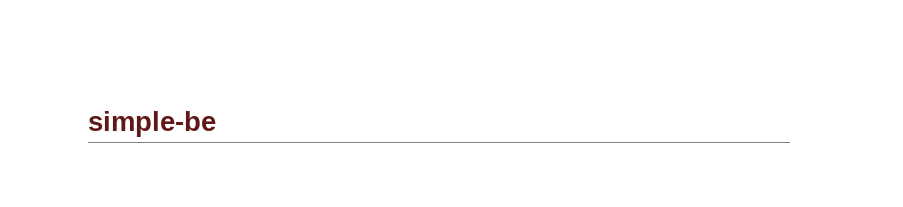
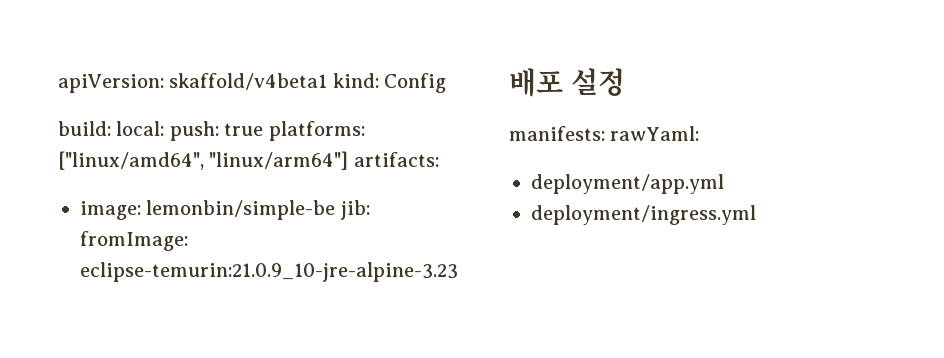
- simple-be
+ apiVersion: skaffold/v4beta1 kind: Config
+ build: local: push: true platforms: ["linux/amd64", "linux/arm64"] artifacts:
+ image: lemonbin/simple-be jib: fromImage: eclipse-temurin:21.0.9_10-jre-alpine-3.23
+ 배포 설정
+ manifests: rawYaml:
+ deployment/app.yml
+ deployment/ingress.yml

